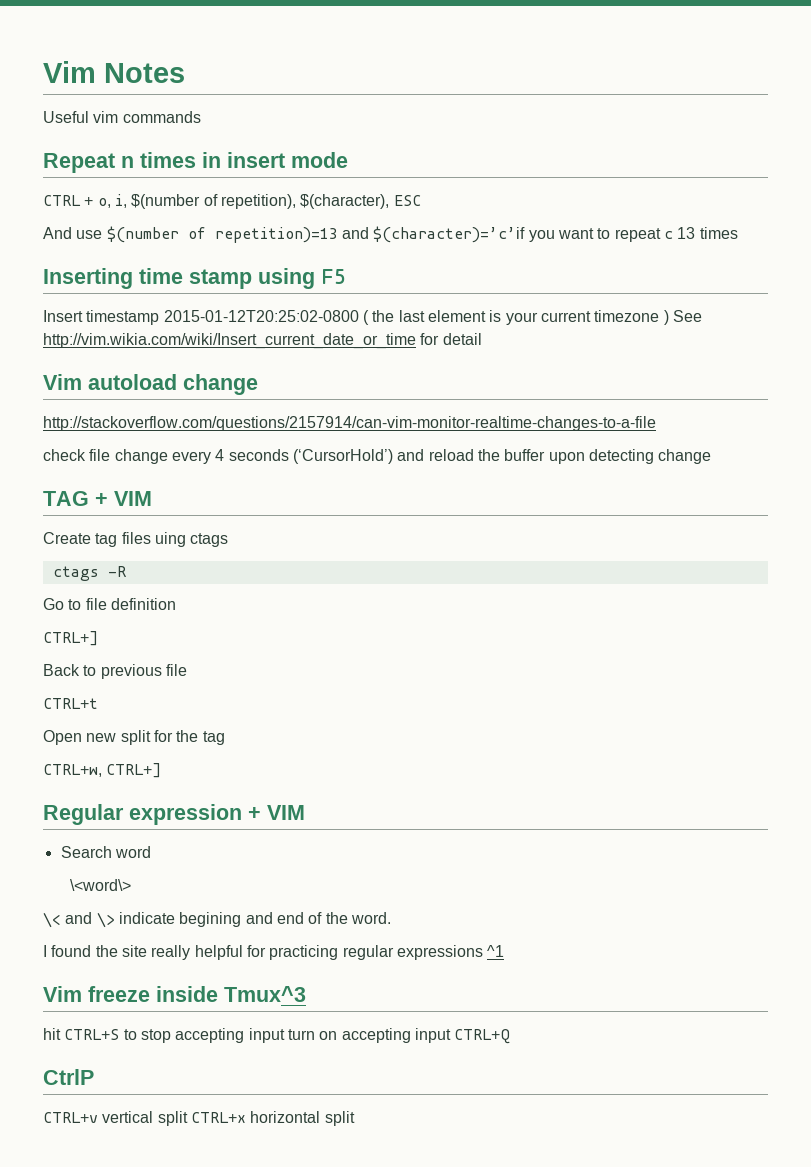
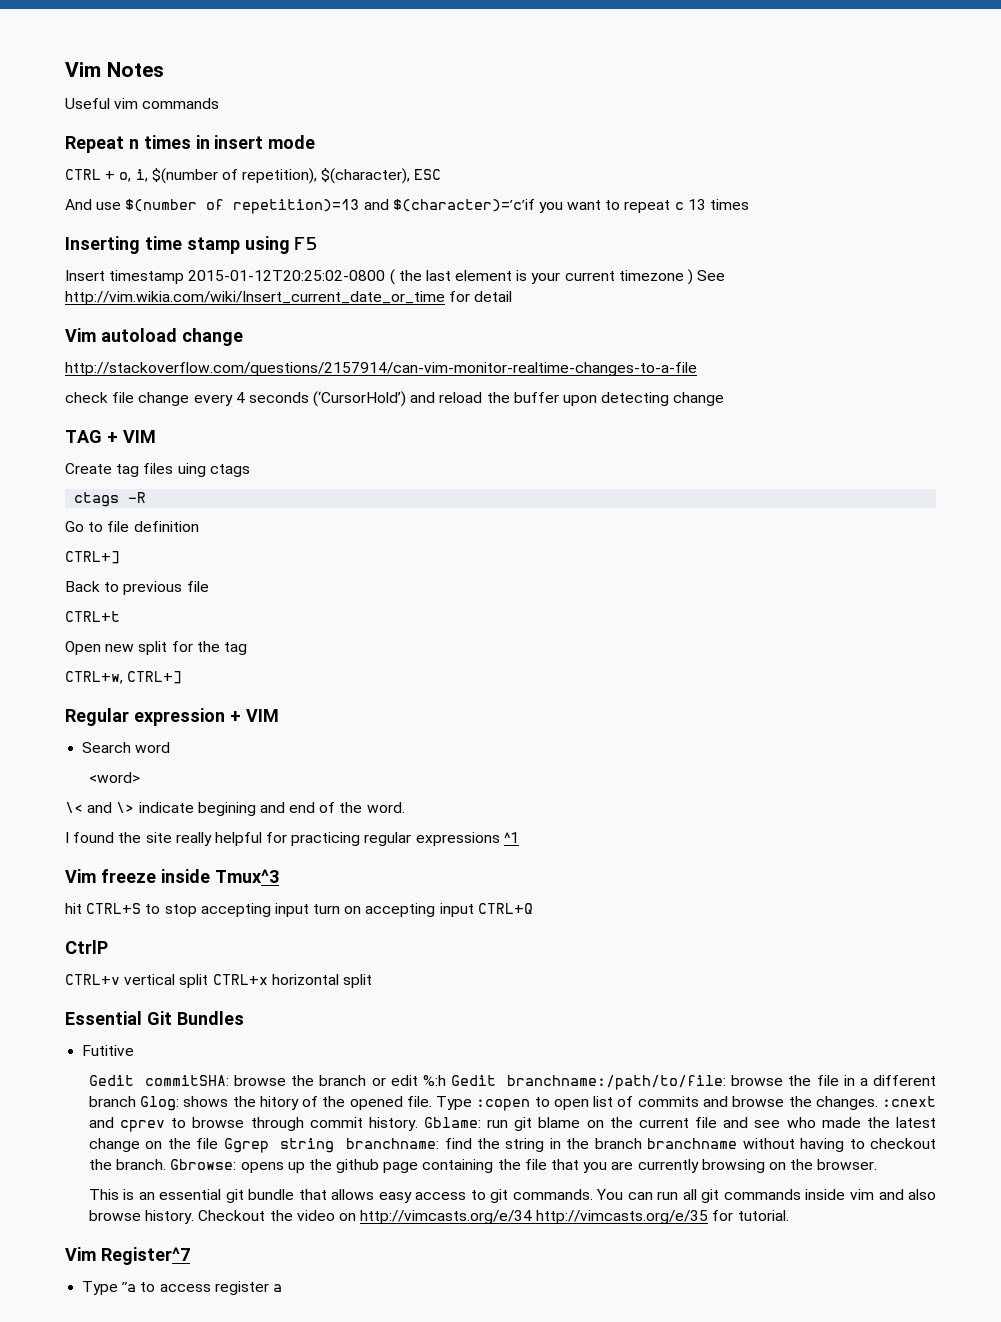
- \<word\>
+ <word>
+ Essential Git Bundles
+ Futitive
+ Gedit commitSHA: browse the branch or edit %:h Gedit branchname:/path/to/file: browse the file in a different branch Glog: shows the hitory of the opened file. Type :copen to open list of commits and browse the changes. :cnext and cprev to browse through commit history. Gblame: run git blame on the current file and see who made the latest change on the file Ggrep string branchname: find the string in the branch branchname without having to checkout the branch. Gbrowse: opens up the github page containing the file that you are currently browsing on the browser.
+ This is an essential git bundle that allows easy access to git commands. You can run all git commands inside vim and also browse history. Checkout the video on http://vimcasts.org/e/34 http://vimcasts.org/e/35 for tutorial.
+ Vim Register^7
+ Type ”a to access register a

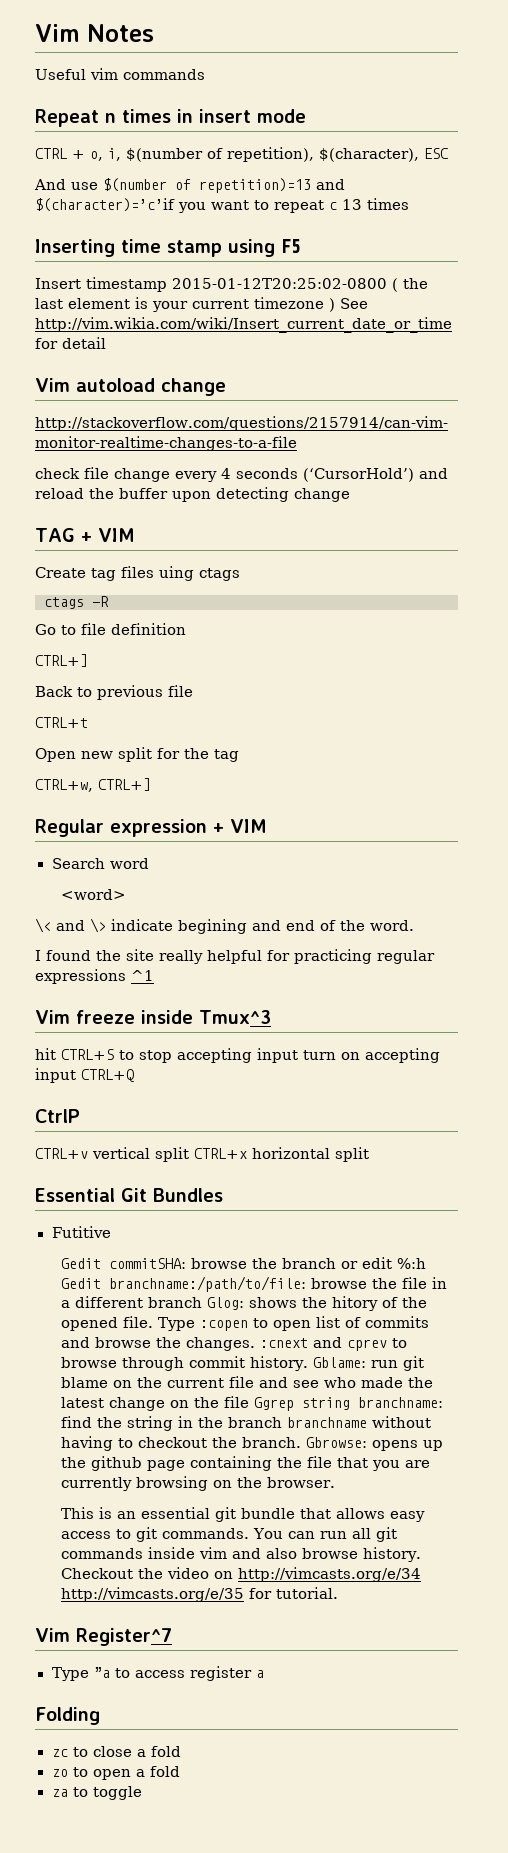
+ Folding
+ zc to close a fold
+ zo to open a fold
+ za to toggle

